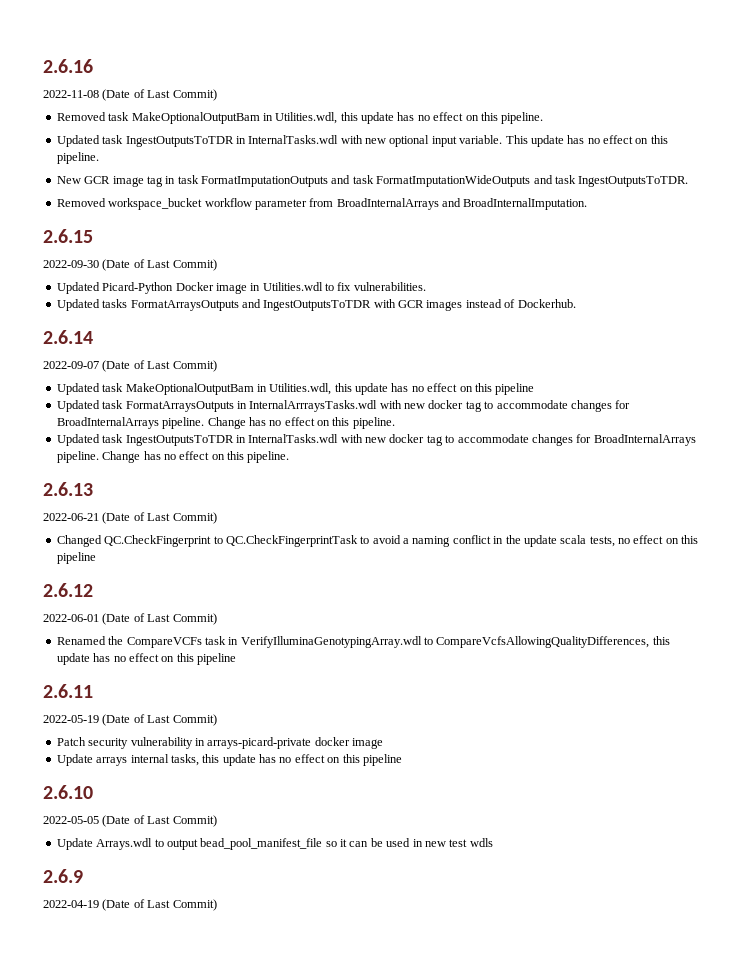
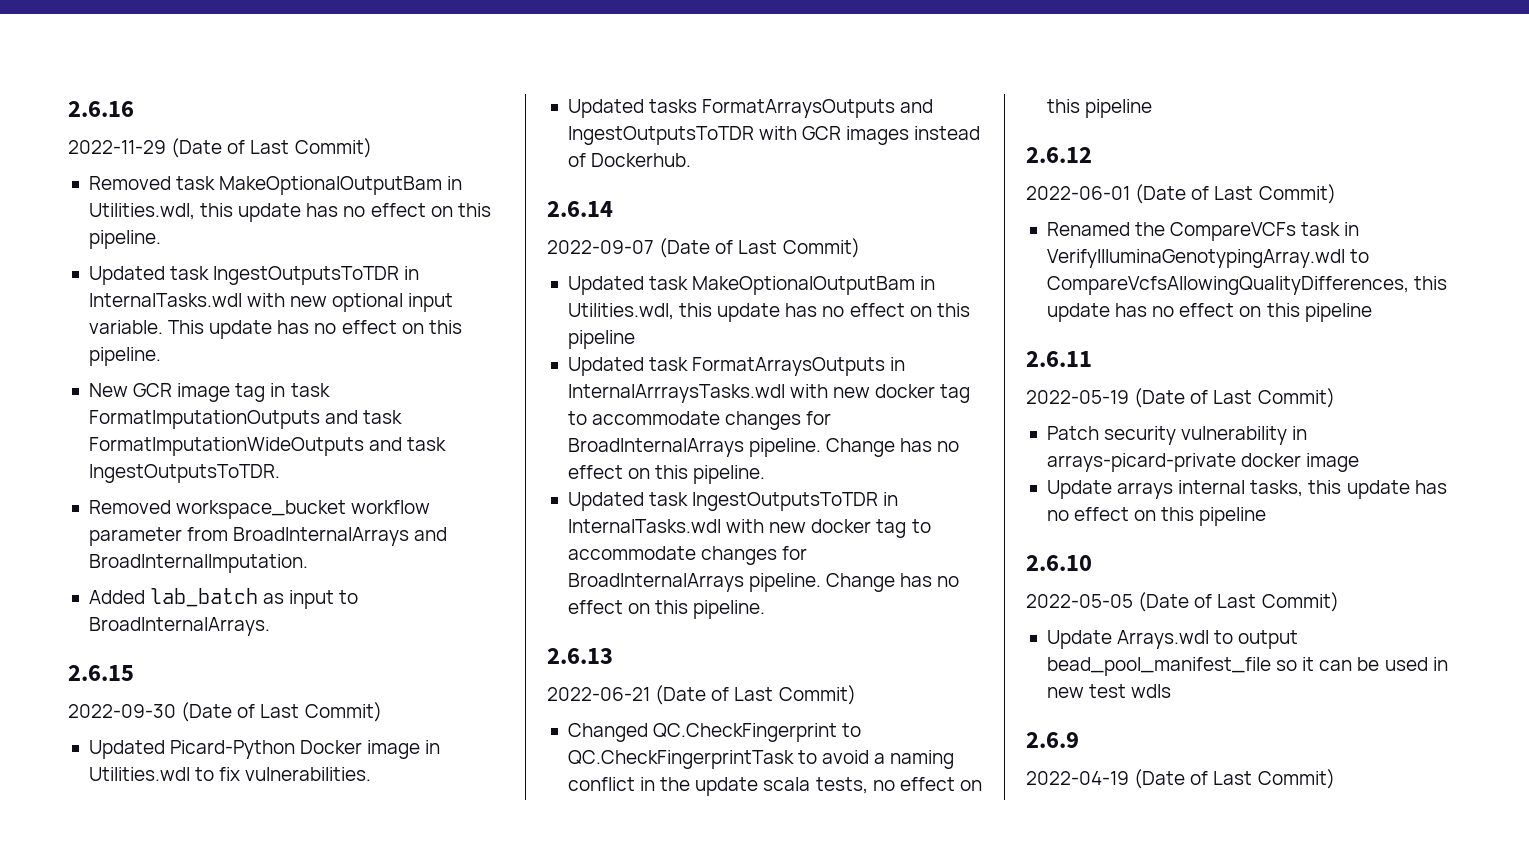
- 2022-11-08 (Date of Last Commit)
+ 2022-11-29 (Date of Last Commit)
+ Added lab_batch as input to BroadInternalArrays.

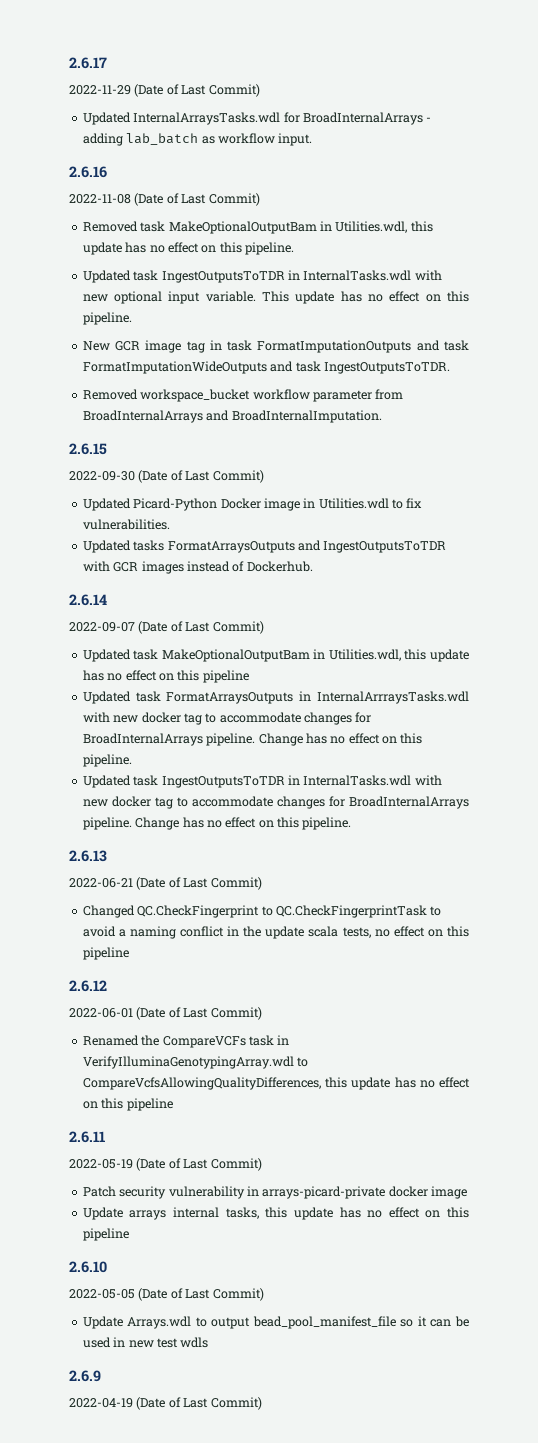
+ 2.6.17
+ 2022-11-29 (Date of Last Commit)
+ Updated InternalArraysTasks.wdl for BroadInternalArrays - adding lab_batch as workflow input.
- 2022-11-29 (Date of Last Commit)
+ 2022-11-08 (Date of Last Commit)
- Added lab_batch as input to BroadInternalArrays.

